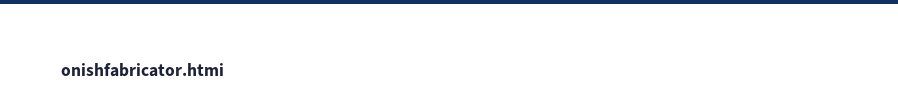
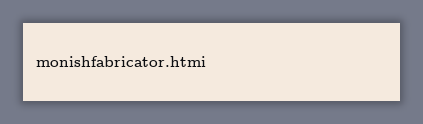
- onishfabricator.htmi
+ monishfabricator.htmi

